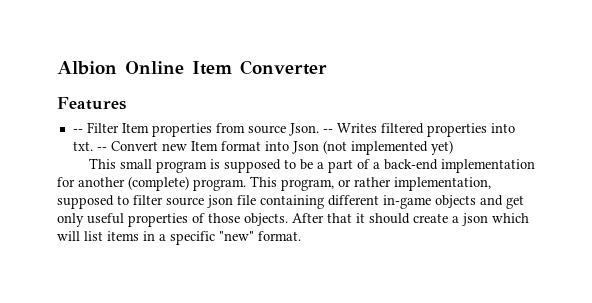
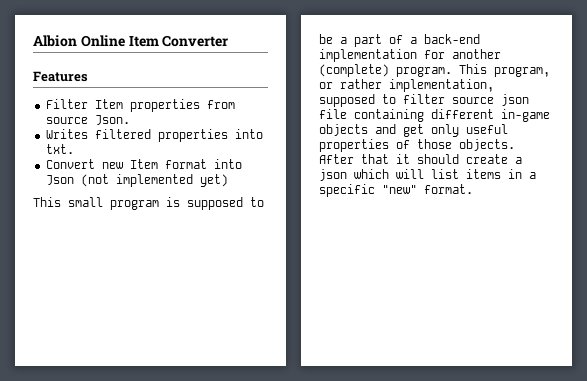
- -- Filter Item properties from source Json. -- Writes filtered properties into txt. -- Convert new Item format into Json (not implemented yet)
+ Filter Item properties from source Json.
+ Writes filtered properties into txt.
+ Convert new Item format into Json (not implemented yet)

